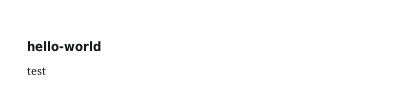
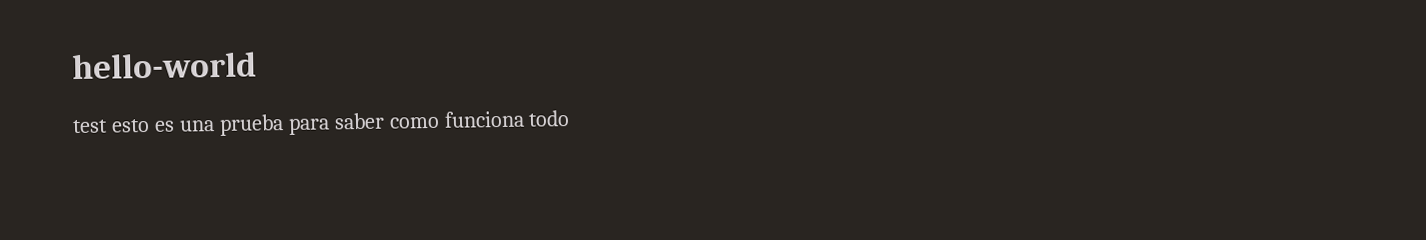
- test
+ test esto es una prueba para saber como funciona todo

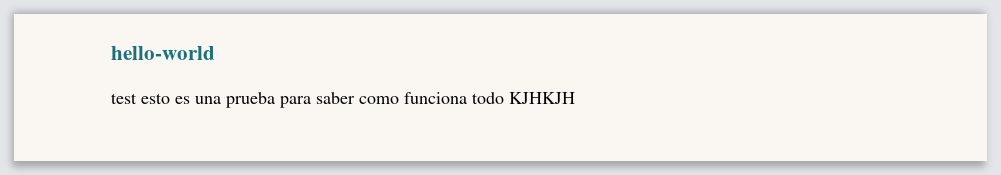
- test esto es una prueba para saber como funciona todo
+ test esto es una prueba para saber como funciona todo KJHKJH

